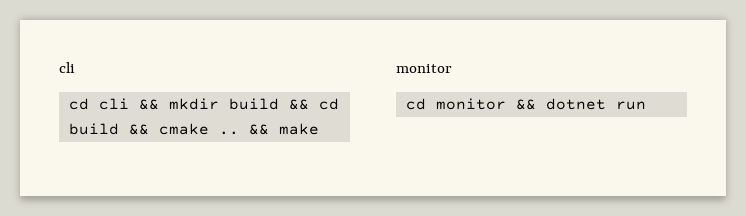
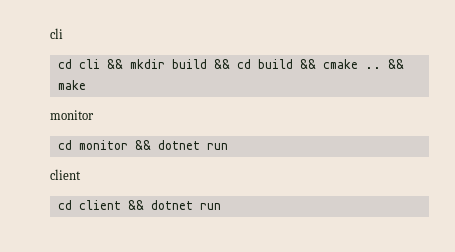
  cd monitor && dotnet run
+ client
+ cd client && dotnet run

